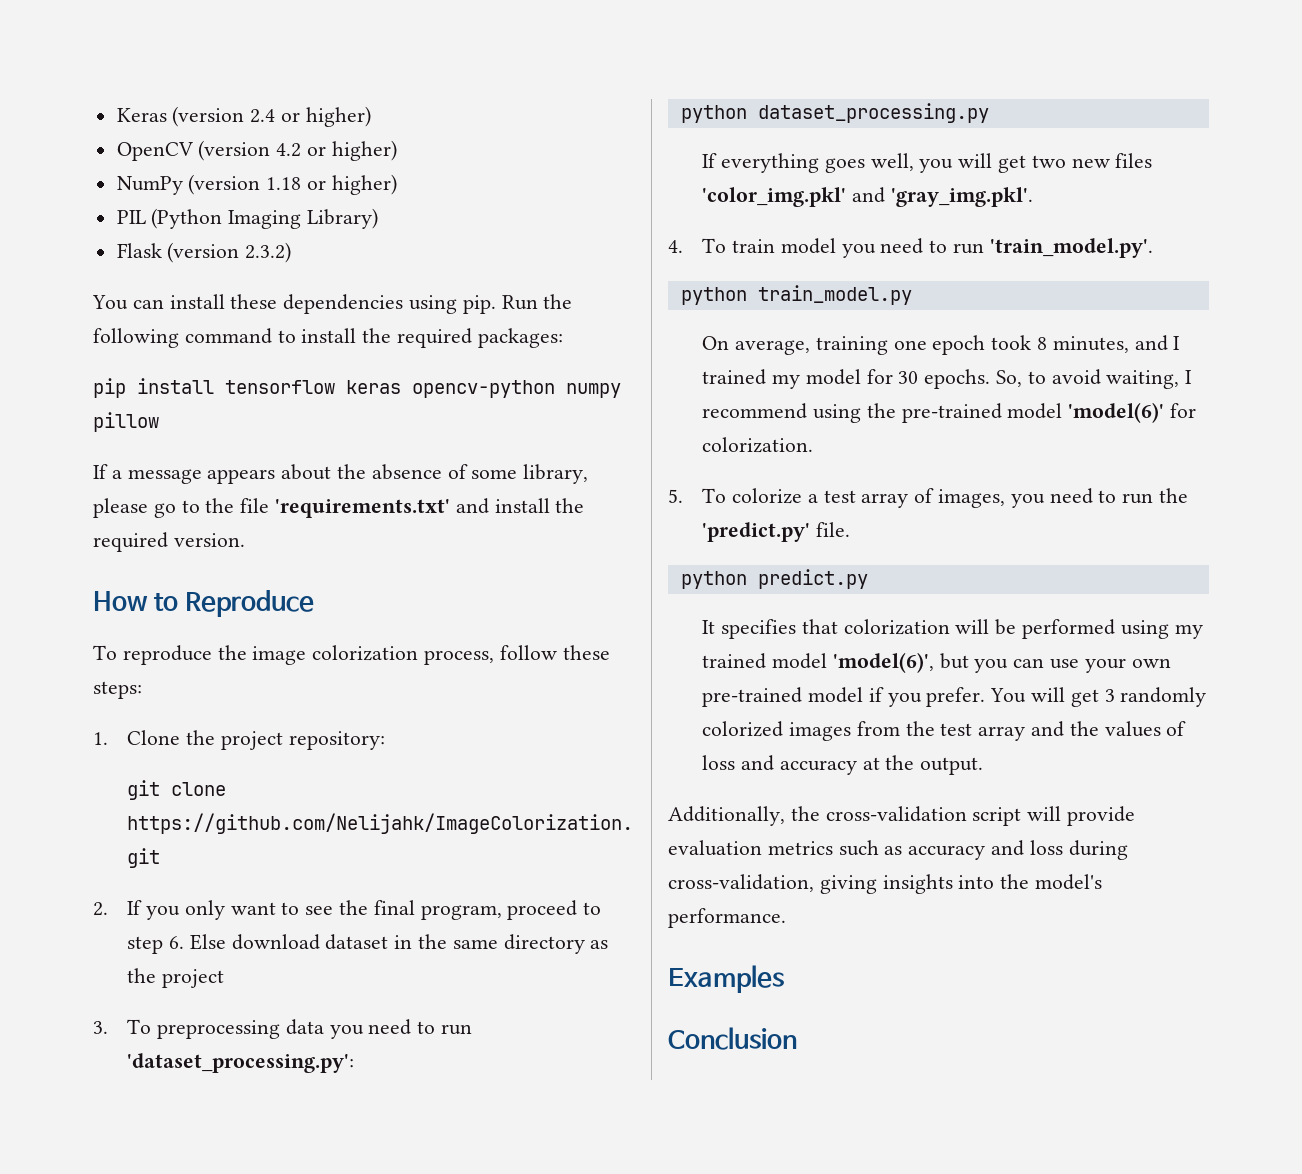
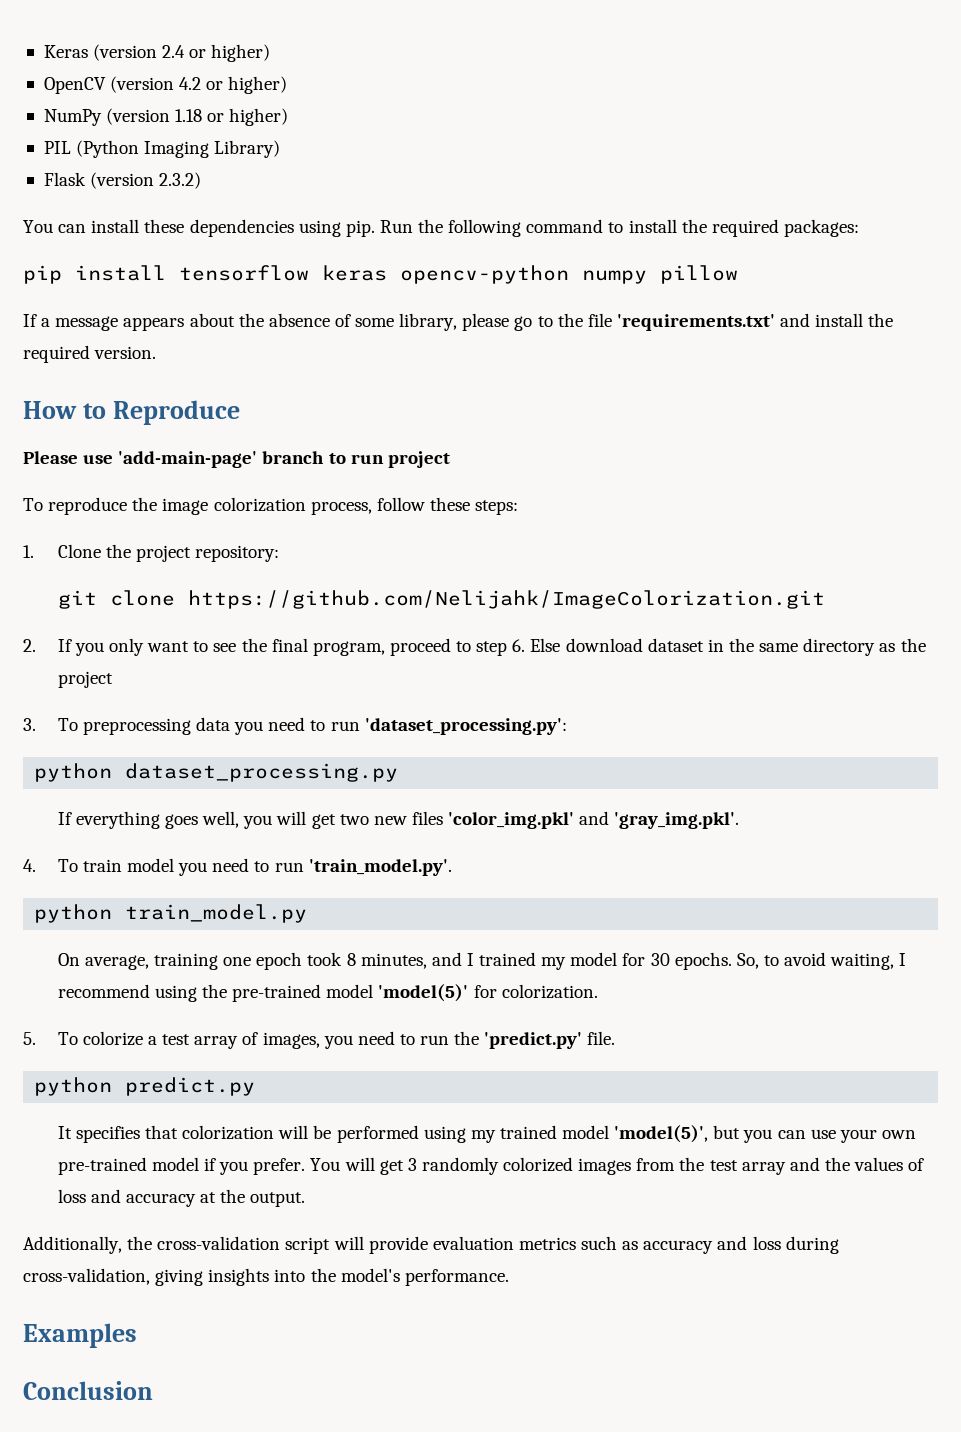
+ Please use 'add-main-page' branch to run project
- So, to avoid waiting, I recommend using the pre-trained model 'model(6)' for colorization.
+ So, to avoid waiting, I recommend using the pre-trained model 'model(5)' for colorization.
- It specifies that colorization will be performed using my trained model 'model(6)', but you can use your own pre-trained model if you prefer.
+ It specifies that colorization will be performed using my trained model 'model(5)', but you can use your own pre-trained model if you prefer.

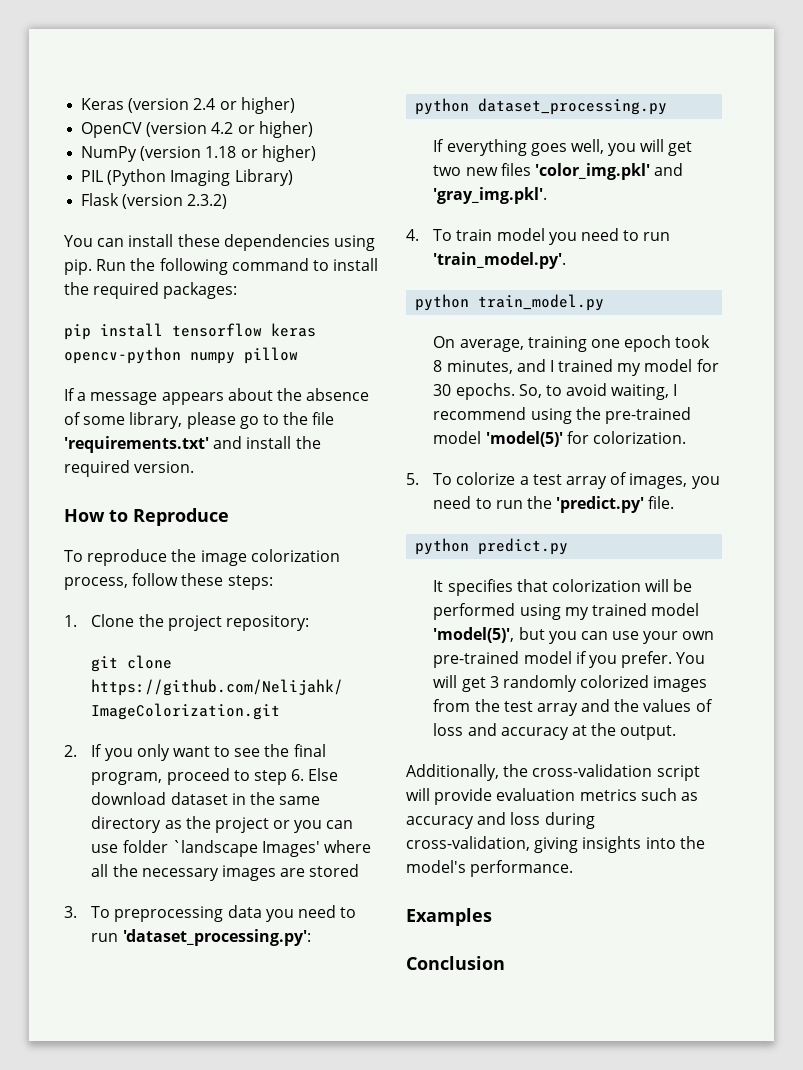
- Please use 'add-main-page' branch to run project
- 2. If you only want to see the final program, proceed to step 6. Else download dataset in the same directory as the project
+ 2. If you only want to see the final program, proceed to step 6. Else download dataset in the same directory as the project or you can use folder `landscape Images' where all the necessary images are stored

